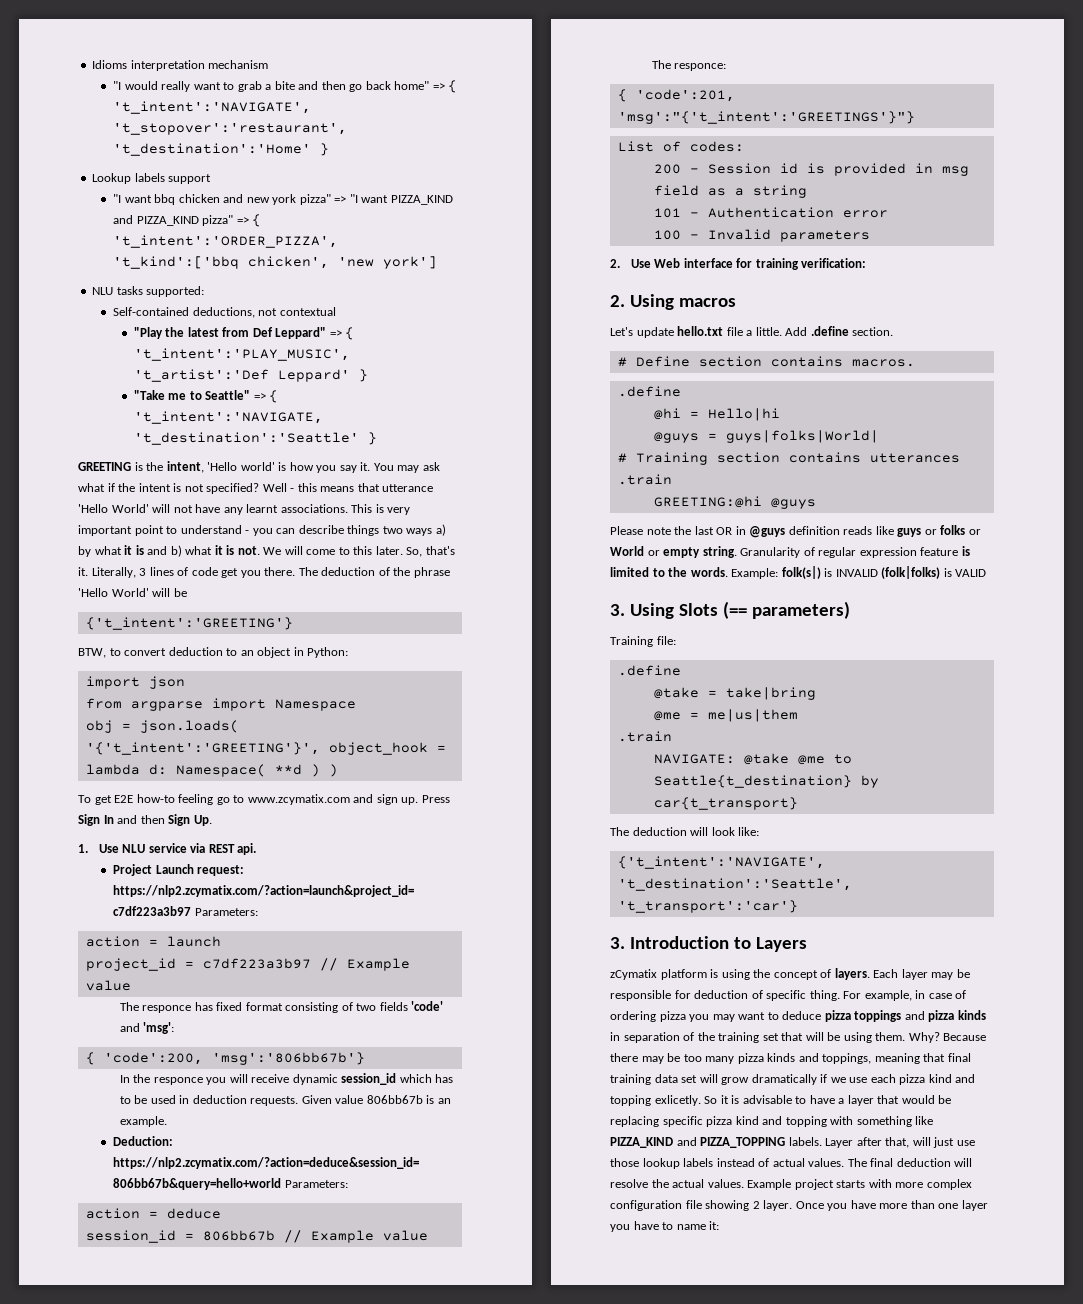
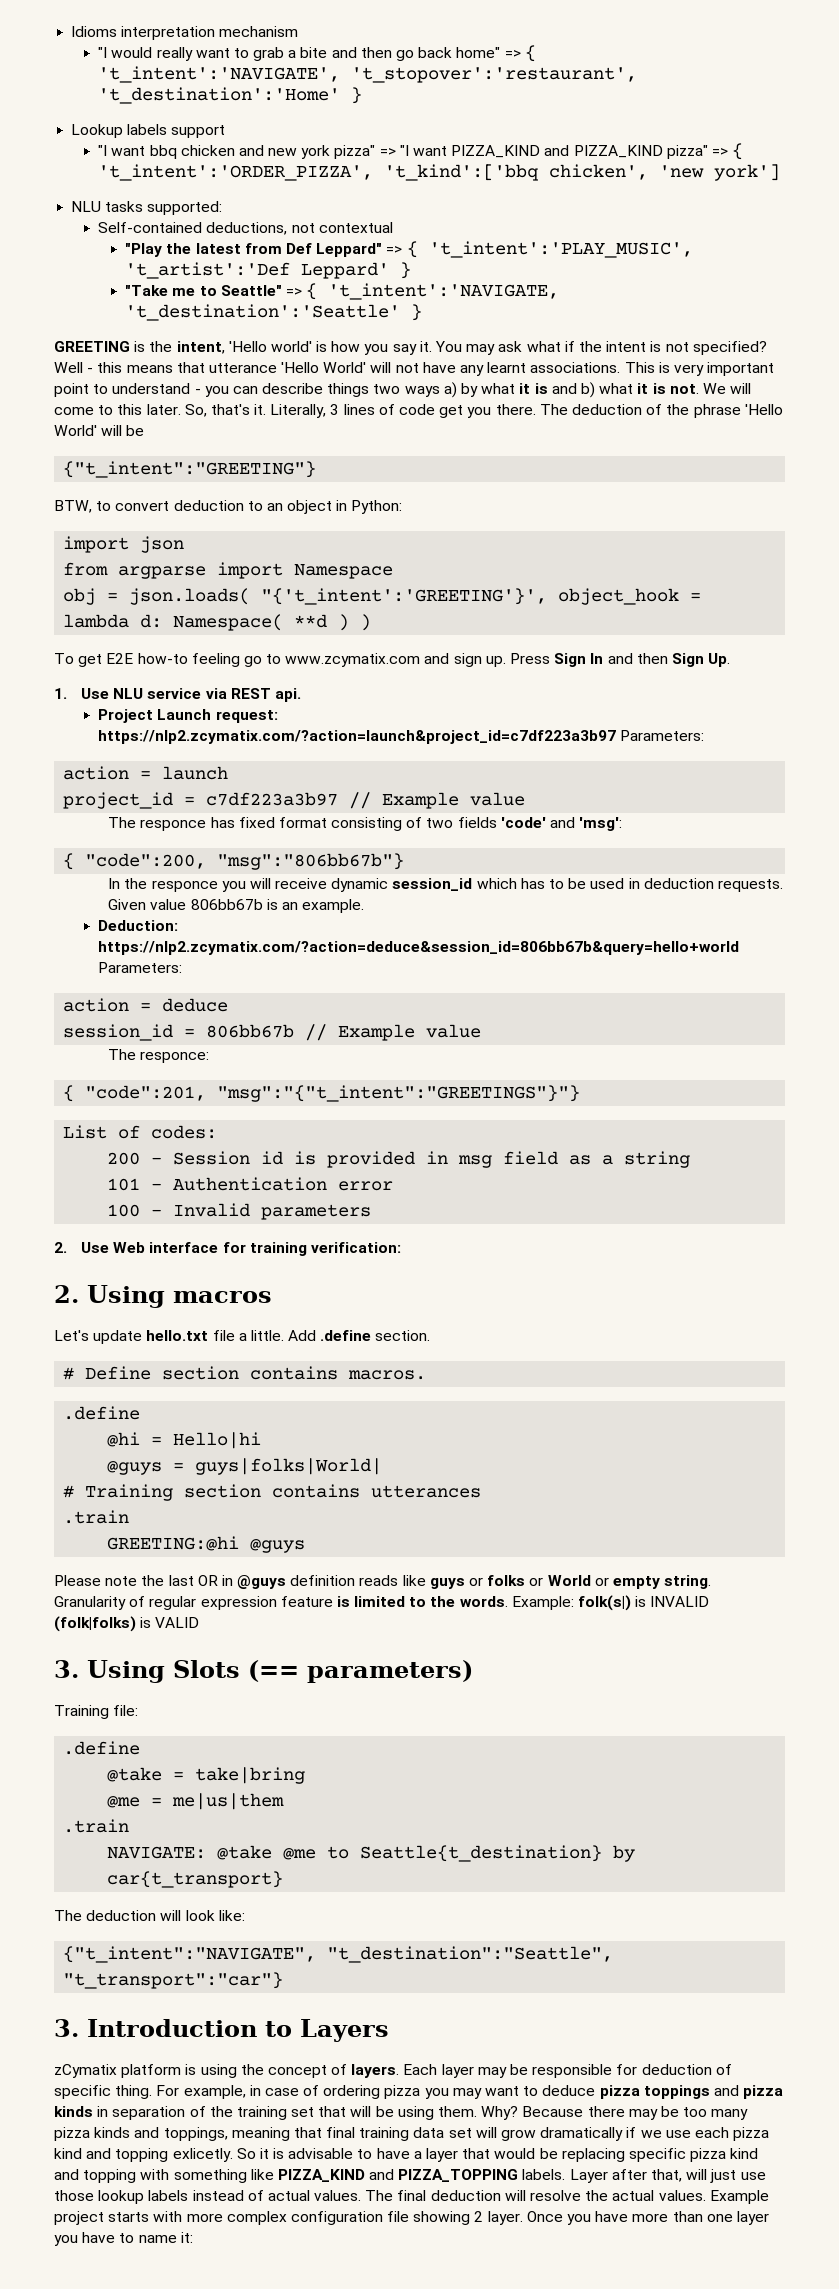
- {'t_intent':'GREETING'}
+ {"t_intent":"GREETING"}
- obj = json.loads( '{'t_intent':'GREETING'}', object_hook = lambda d: Namespace( **d ) )
+ obj = json.loads( "{'t_intent':'GREETING'}', object_hook = lambda d: Namespace( **d ) )
- { 'code':200, 'msg':'806bb67b'}
+ { "code":200, "msg":"806bb67b"}
- { 'code':201, 'msg':"{'t_intent':'GREETINGS'}"}
+ { "code":201, "msg":"{"t_intent":"GREETINGS"}"}
- {'t_intent':'NAVIGATE', 't_destination':'Seattle', 't_transport':'car'}
+ {"t_intent":"NAVIGATE", "t_destination":"Seattle", "t_transport":"car"}

